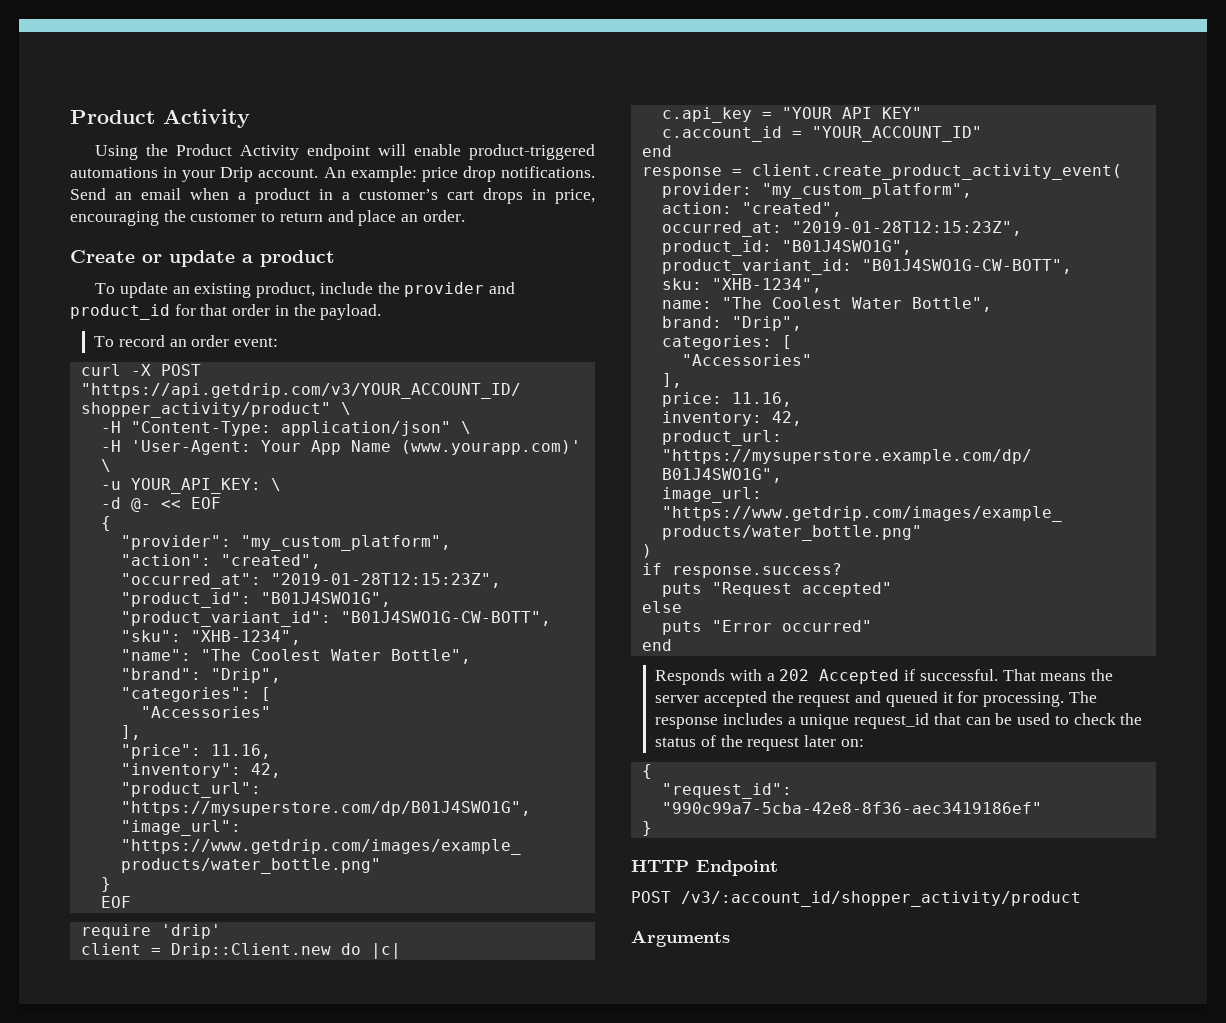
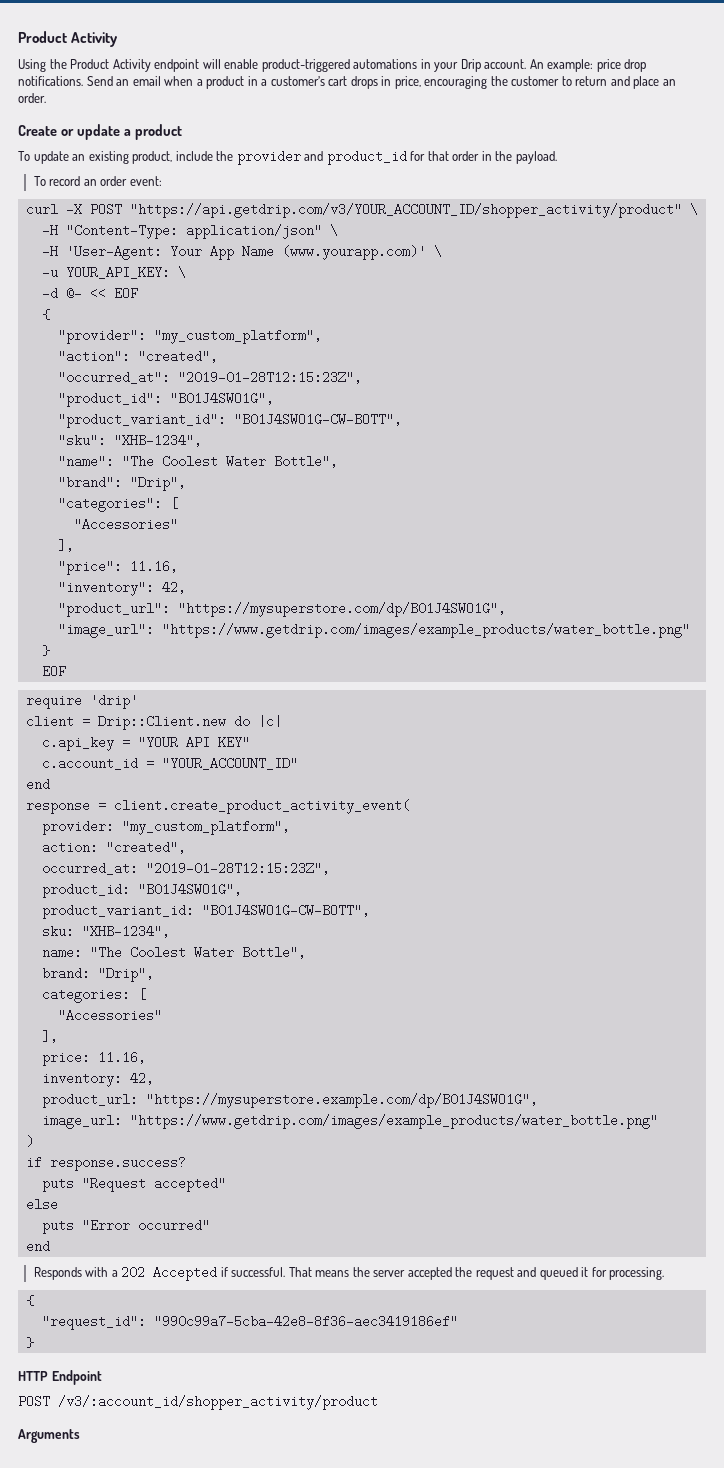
- The response includes a unique request_id that can be used to check the status of the request later on:

